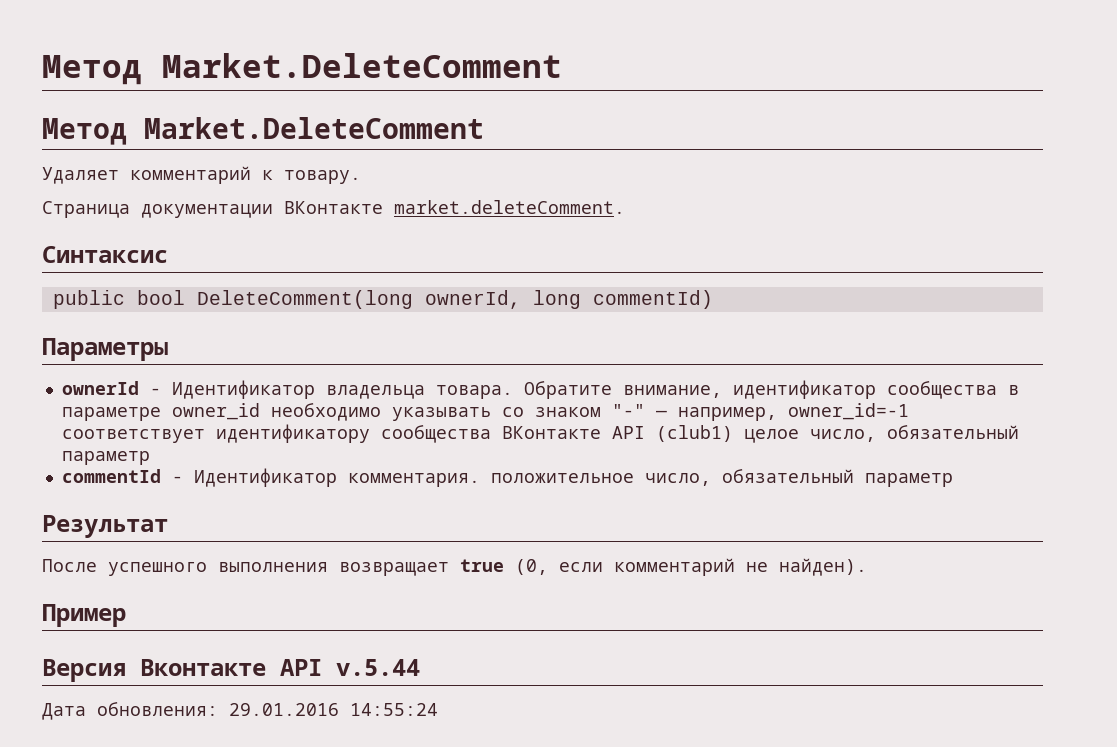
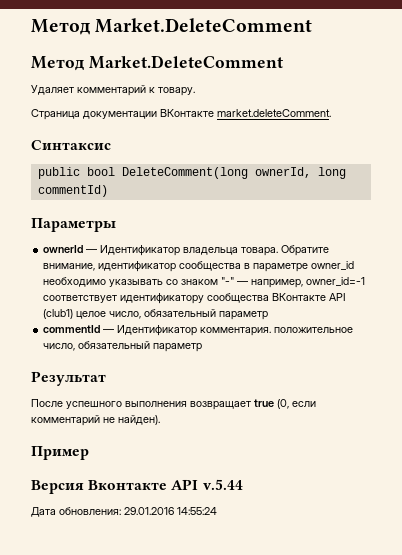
- ownerId - Идентификатор владельца товара.
+ ownerId — Идентификатор владельца товара.
- commentId - Идентификатор комментария. положительное число, обязательный параметр
+ commentId — Идентификатор комментария. положительное число, обязательный параметр

